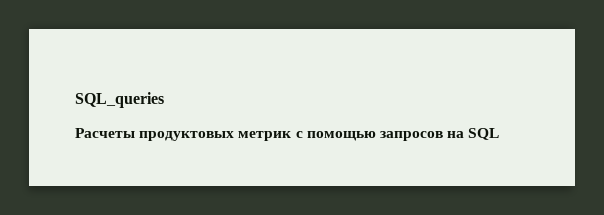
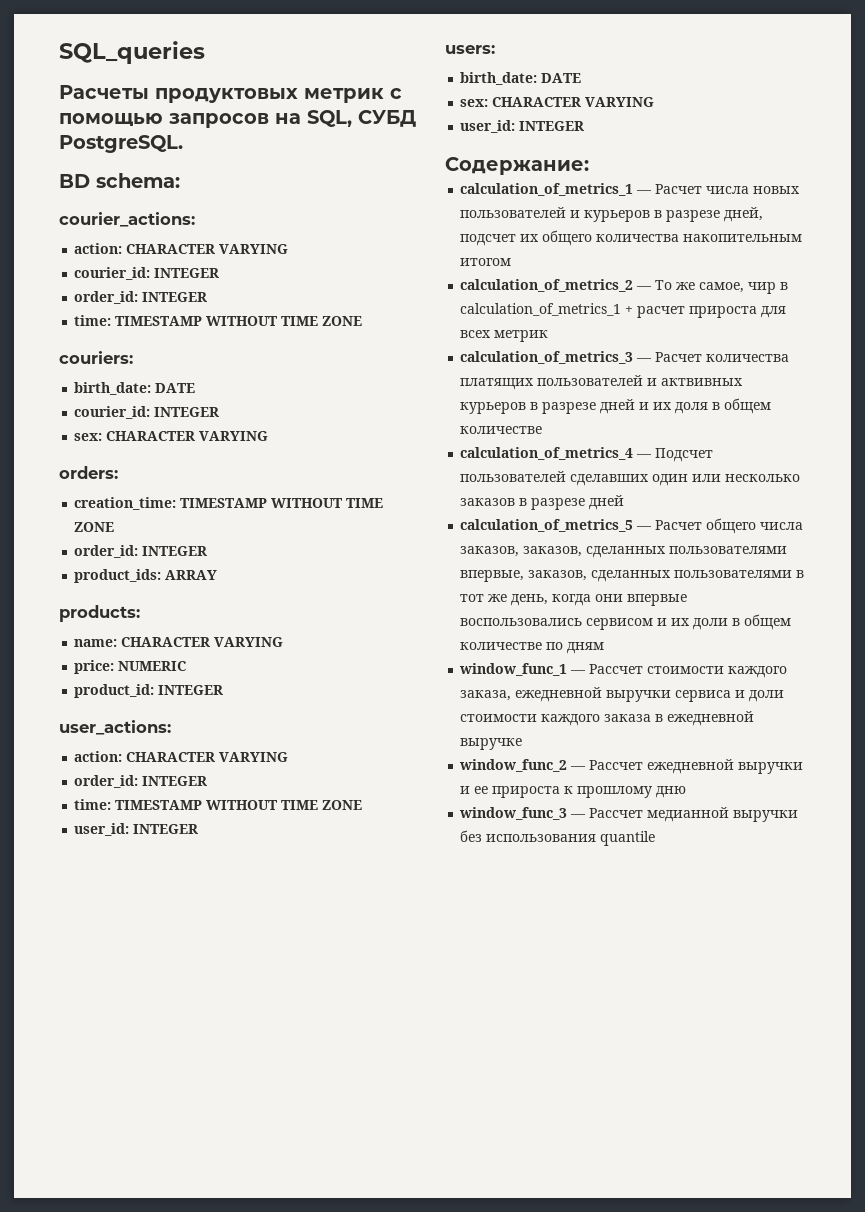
- Расчеты продуктовых метрик с помощью запросов на SQL
+ Расчеты продуктовых метрик с помощью запросов на SQL, СУБД PostgreSQL.
+ BD schema:
+ courier_actions:
+ action: CHARACTER VARYING
+ courier_id: INTEGER
+ order_id: INTEGER
+ time: TIMESTAMP WITHOUT TIME ZONE
+ couriers:
+ birth_date: DATE
+ courier_id: INTEGER
+ sex: CHARACTER VARYING
+ orders:
+ creation_time: TIMESTAMP WITHOUT TIME ZONE
+ order_id: INTEGER
+ product_ids: ARRAY
+ products:
+ name: CHARACTER VARYING
+ price: NUMERIC
+ product_id: INTEGER
+ user_actions:
+ action: CHARACTER VARYING
+ order_id: INTEGER
+ time: TIMESTAMP WITHOUT TIME ZONE
+ user_id: INTEGER
+ users:
+ birth_date: DATE
+ sex: CHARACTER VARYING
+ user_id: INTEGER
+ Содержание:
+ calculation_of_metrics_1 — Расчет числа новых пользователей и курьеров в разрезе дней, подсчет их общего количества накопительным итогом
+ calculation_of_metrics_2 — То же самое, чир в calculation_of_metrics_1 + расчет прироста для всех метрик
+ calculation_of_metrics_3 — Расчет количества платящих пользователей и актвивных курьеров в разрезе дней и их доля в общем количестве
+ calculation_of_metrics_4 — Подсчет пользователей сделавших один или несколько заказов в разрезе дней
+ calculation_of_metrics_5 — Расчет общего числа заказов, заказов, сделанных пользователями впервые, заказов, сделанных пользователями в тот же день, когда они впервые воспользовались сервисом и их доли в общем количестве по дням
+ window_func_1 — Рассчет стоимости каждого заказа, ежедневной выручки сервиса и доли стоимости каждого заказа в ежедневной выручке
+ window_func_2 — Рассчет ежедневной выручки и ее прироста к прошлому дню
+ window_func_3 — Рассчет медианной выручки без использования quantile

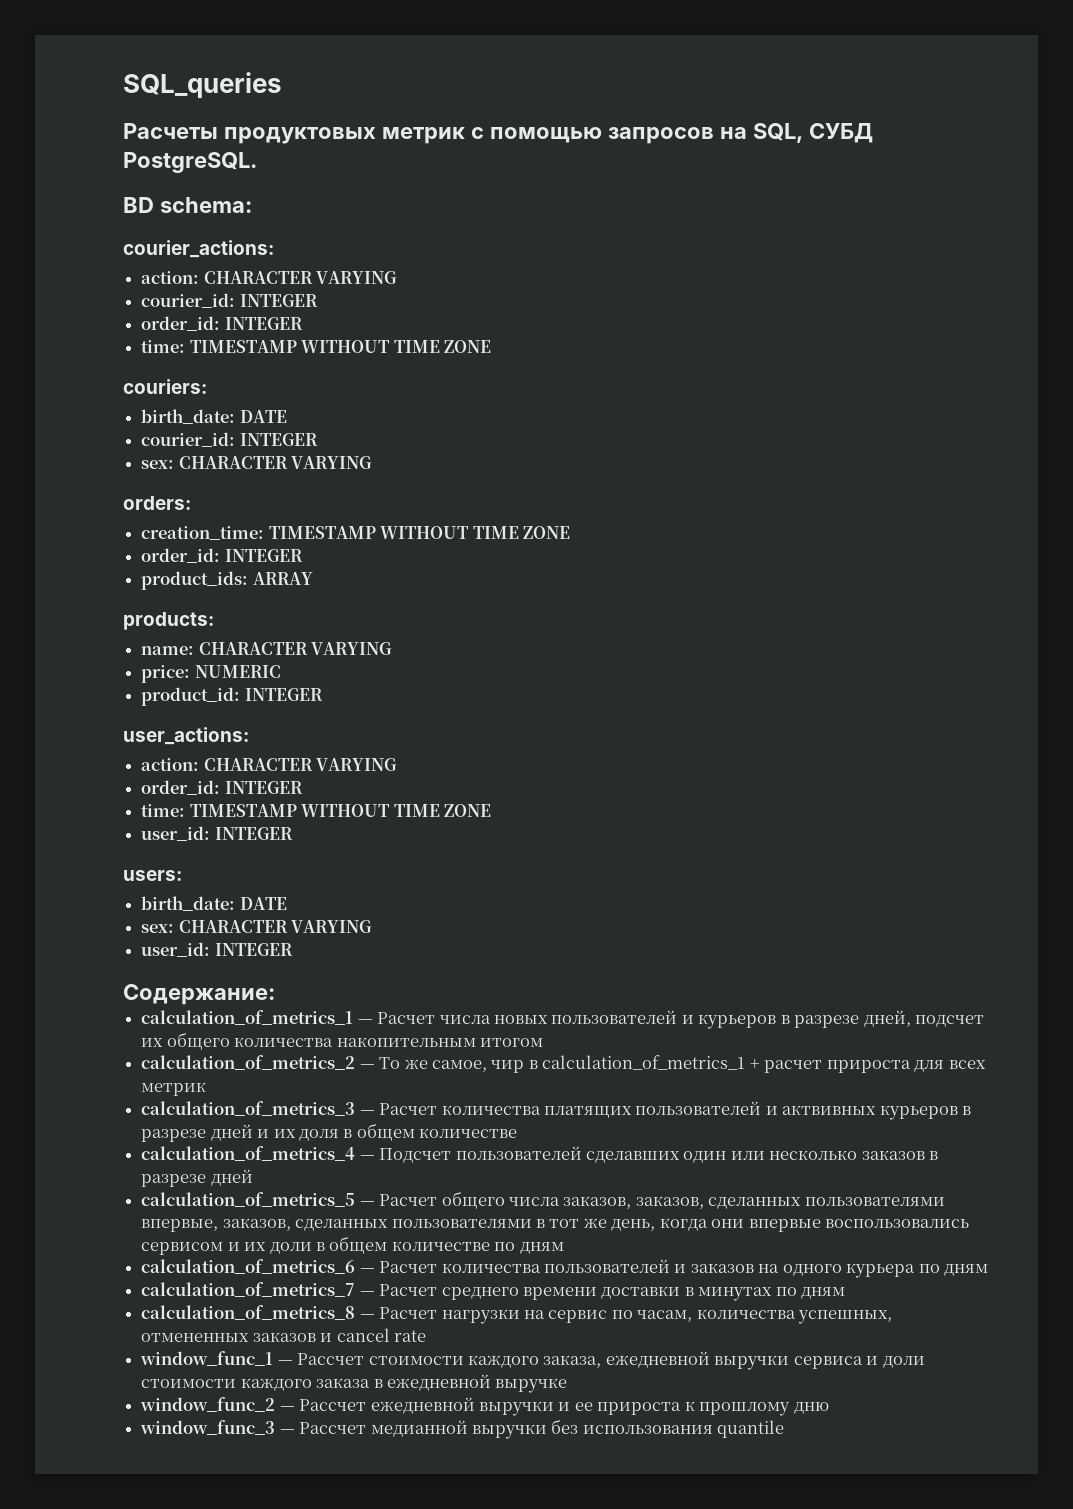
+ calculation_of_metrics_6 — Расчет количества пользователей и заказов на одного курьера по дням
+ calculation_of_metrics_7 — Расчет среднего времени доставки в минутах по дням
+ calculation_of_metrics_8 — Расчет нагрузки на сервис по часам, количества успешных, отмененных заказов и cancel rate

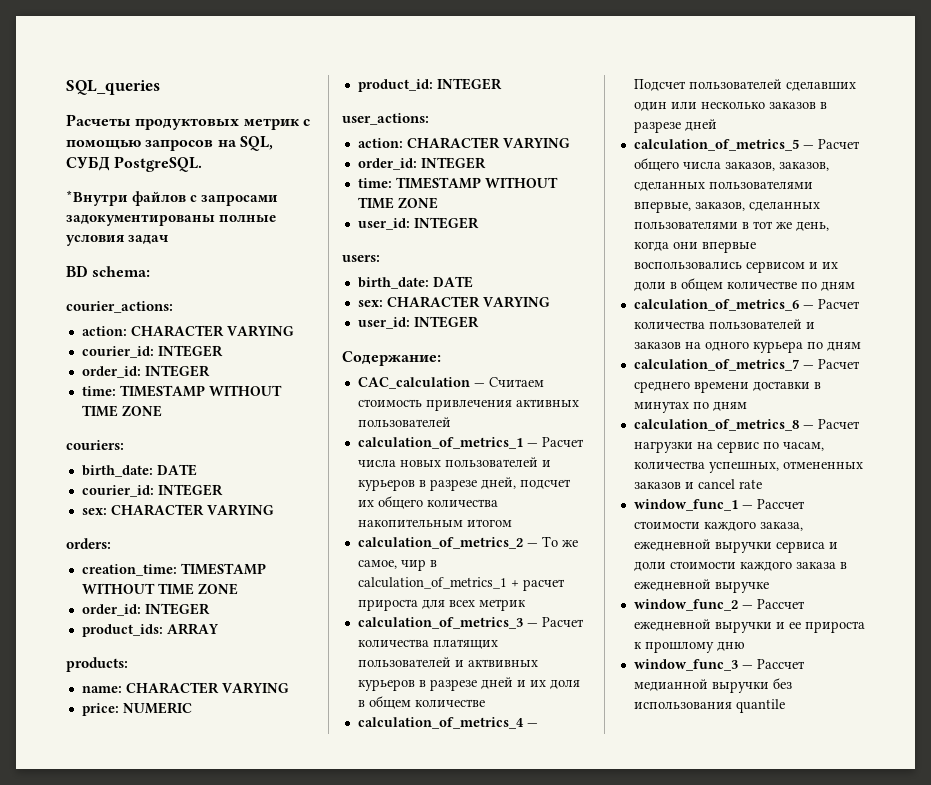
+ *Внутри файлов с запросами задокументированы полные условия задач
+ CAC_calculation — Считаем стоимость привлечения активных пользователей

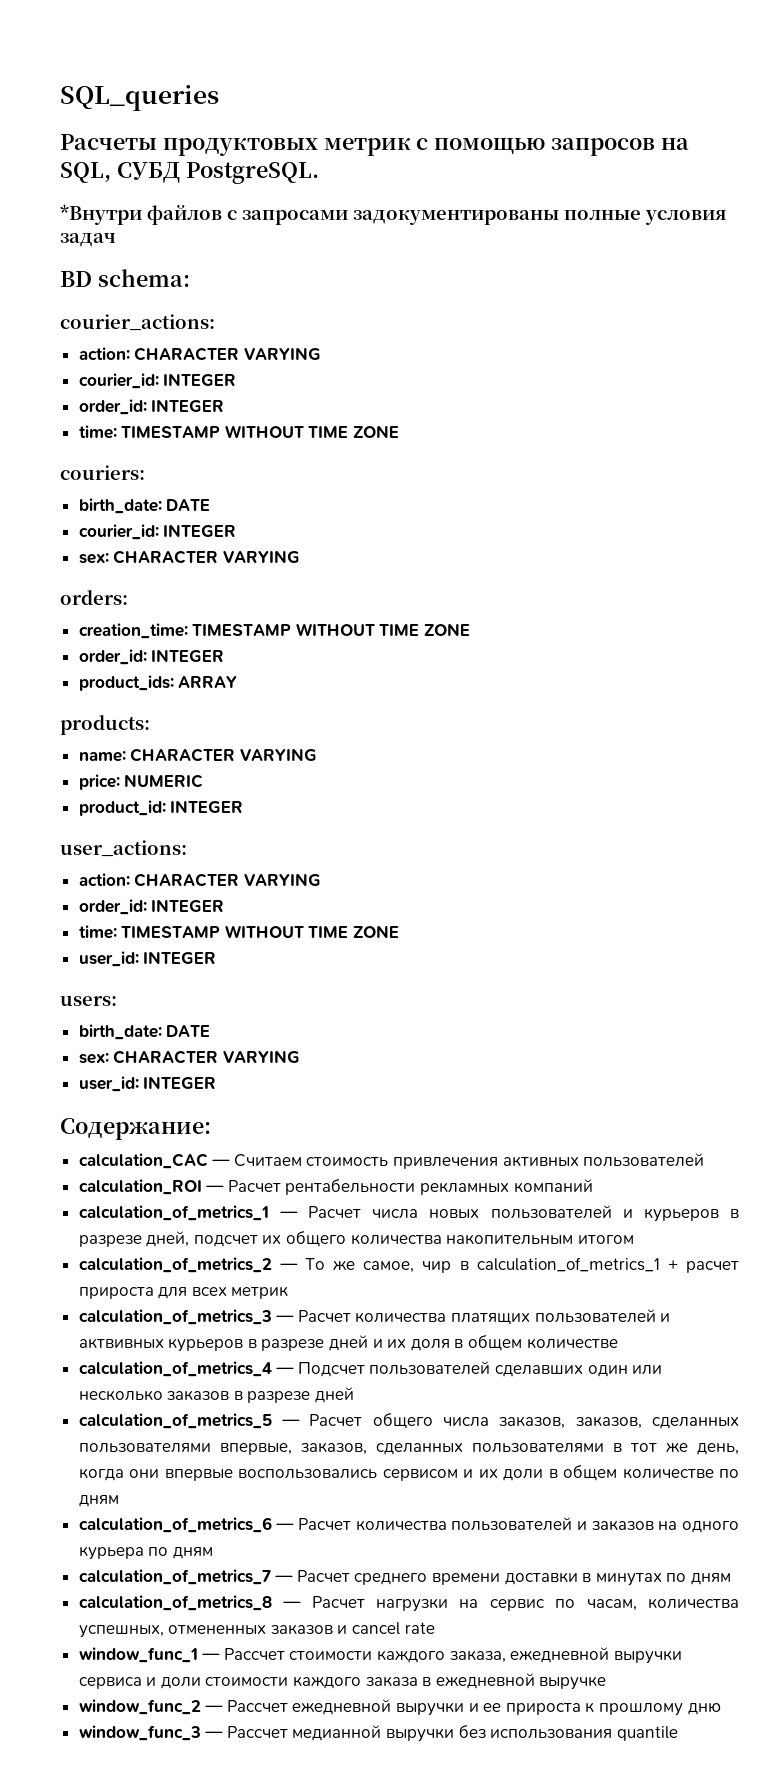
- CAC_calculation — Считаем стоимость привлечения активных пользователей
+ calculation_CAC — Считаем стоимость привлечения активных пользователей
+ calculation_ROI — Расчет рентабельности рекламных компаний

